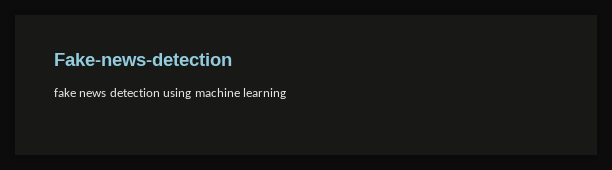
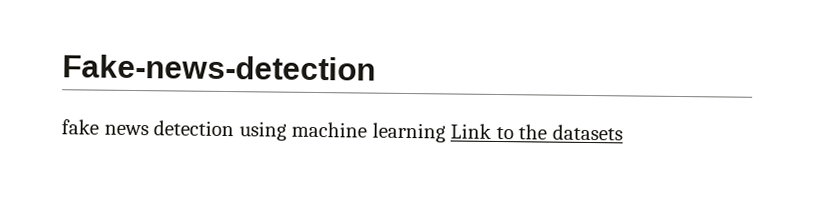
- fake news detection using machine learning
+ fake news detection using machine learning Link to the datasets

